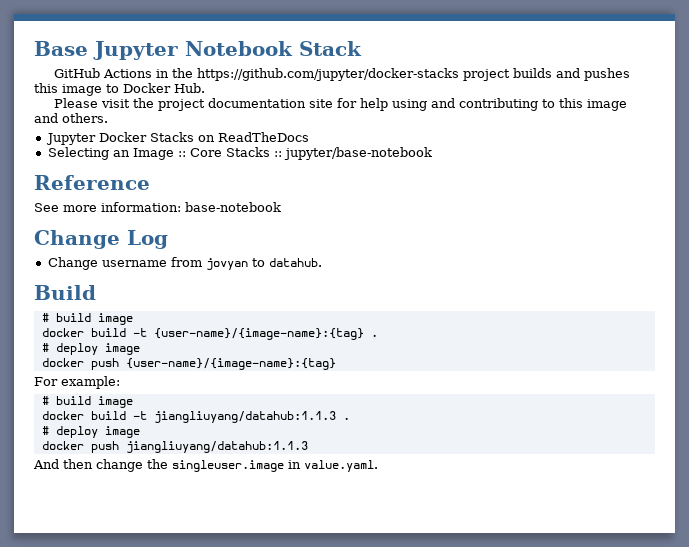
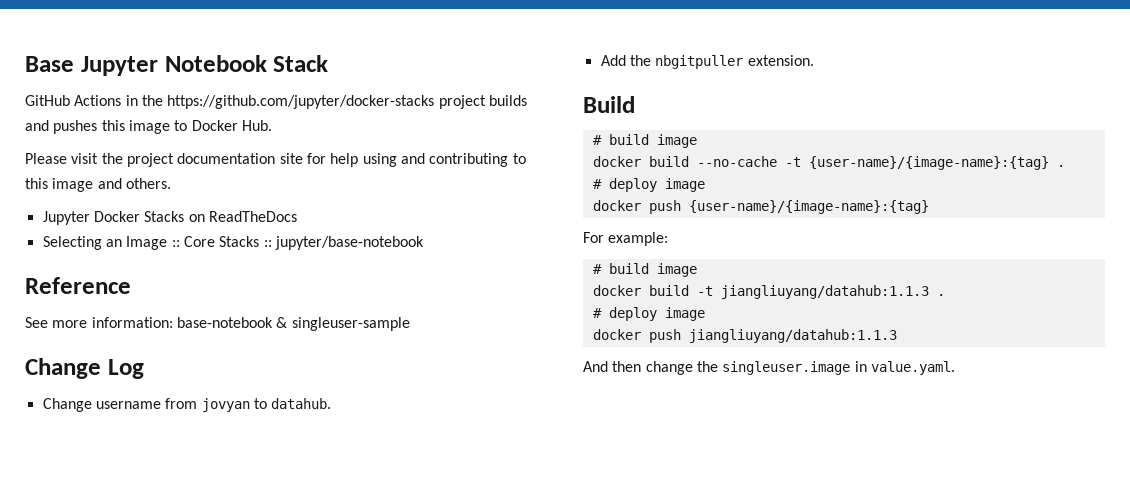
- See more information: base-notebook
+ See more information: base-notebook & singleuser-sample
+ Add the nbgitpuller extension.
- docker build -t {user-name}/{image-name}:{tag} .
+ docker build --no-cache -t {user-name}/{image-name}:{tag} .

